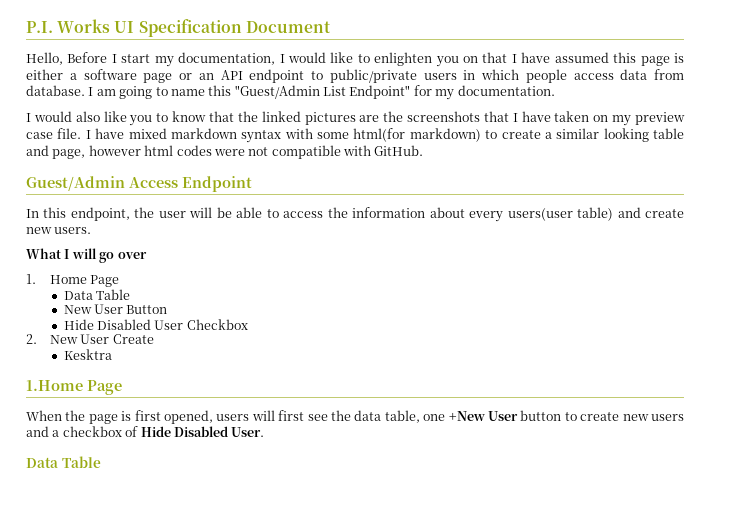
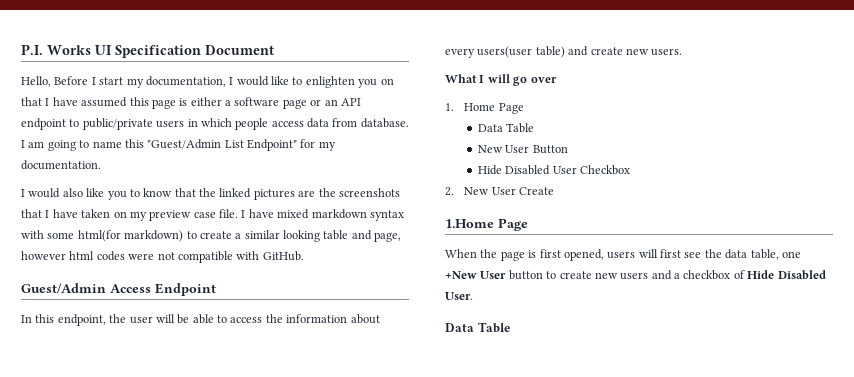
- Kesktra

